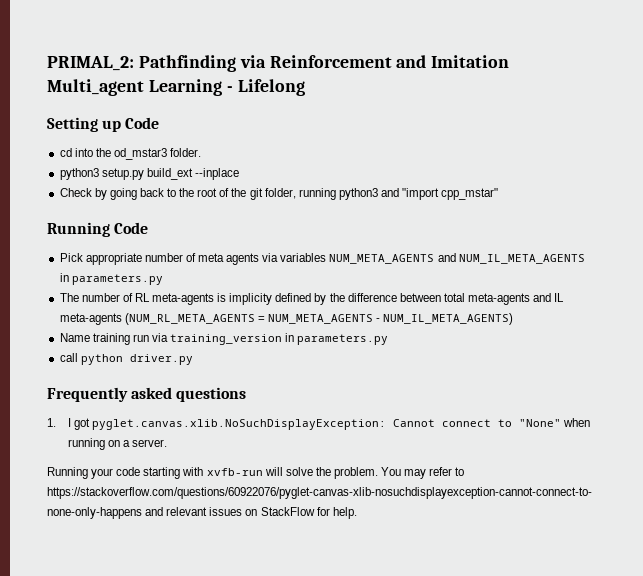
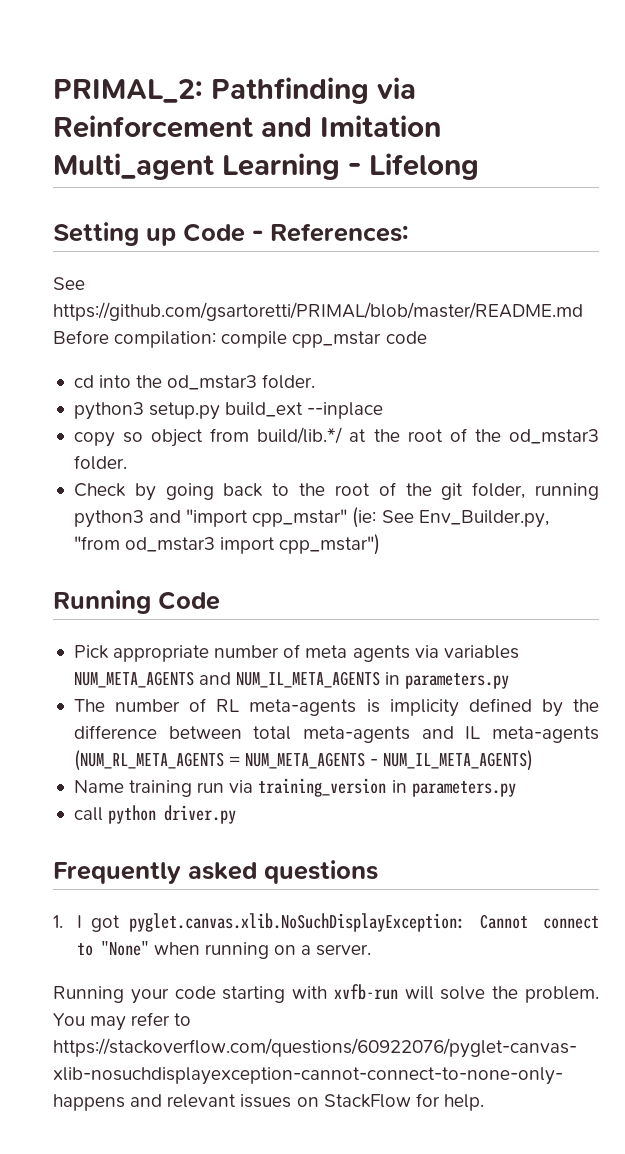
- Setting up Code
+ Setting up Code - References:
+ See https://github.com/gsartoretti/PRIMAL/blob/master/README.md Before compilation: compile cpp_mstar code
+ copy so object from build/lib.*/ at the root of the od_mstar3 folder.
- Check by going back to the root of the git folder, running python3 and "import cpp_mstar"
+ Check by going back to the root of the git folder, running python3 and "import cpp_mstar" (ie: See Env_Builder.py, "from od_mstar3 import cpp_mstar")

